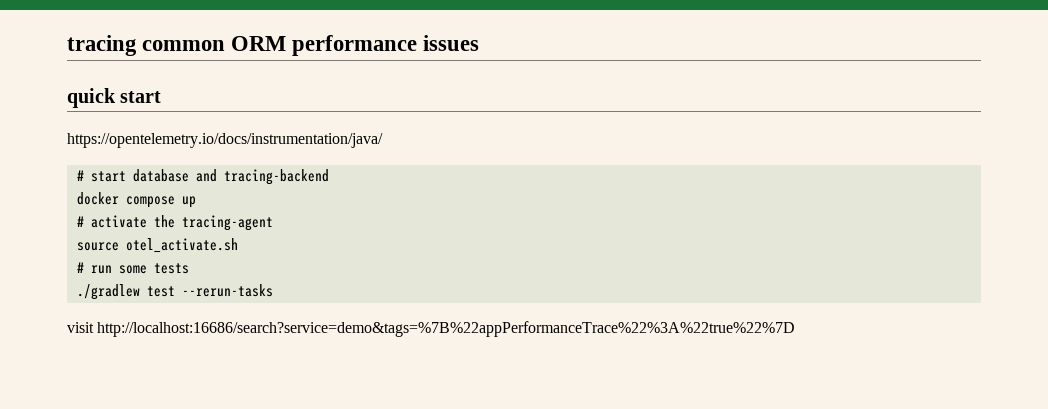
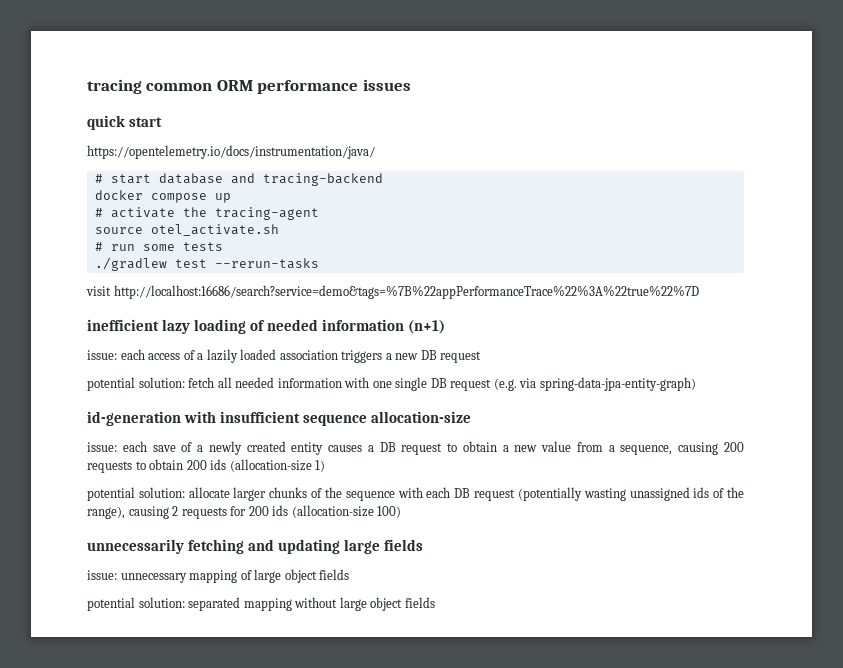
+ inefficient lazy loading of needed information (n+1)
+ issue: each access of a lazily loaded association triggers a new DB request
+ potential solution: fetch all needed information with one single DB request (e.g. via spring-data-jpa-entity-graph)
+ id-generation with insufficient sequence allocation-size
+ issue: each save of a newly created entity causes a DB request to obtain a new value from a sequence, causing 200 requests to obtain 200 ids (allocation-size 1)
+ potential solution: allocate larger chunks of the sequence with each DB request (potentially wasting unassigned ids of the range), causing 2 requests for 200 ids (allocation-size 100)
+ unnecessarily fetching and updating large fields
+ issue: unnecessary mapping of large object fields
+ potential solution: separated mapping without large object fields

